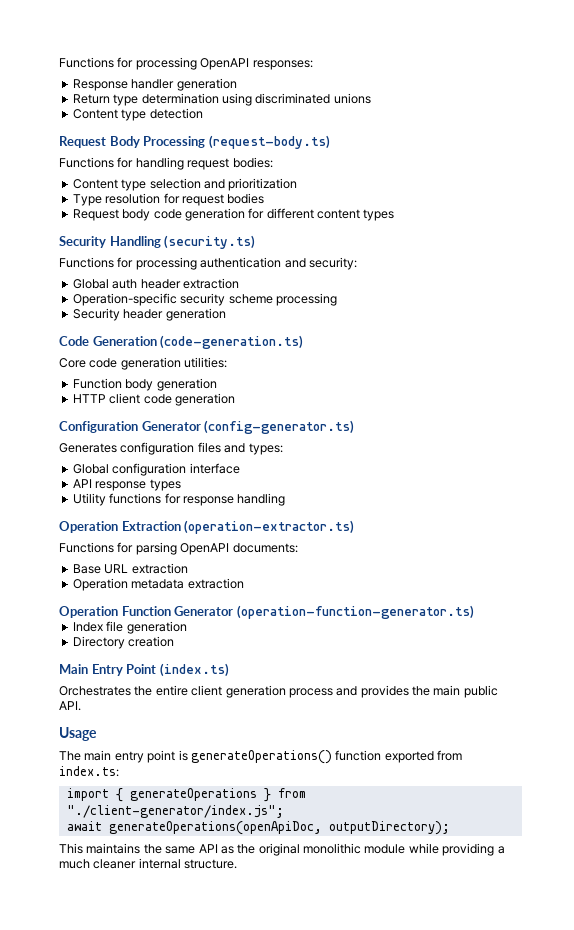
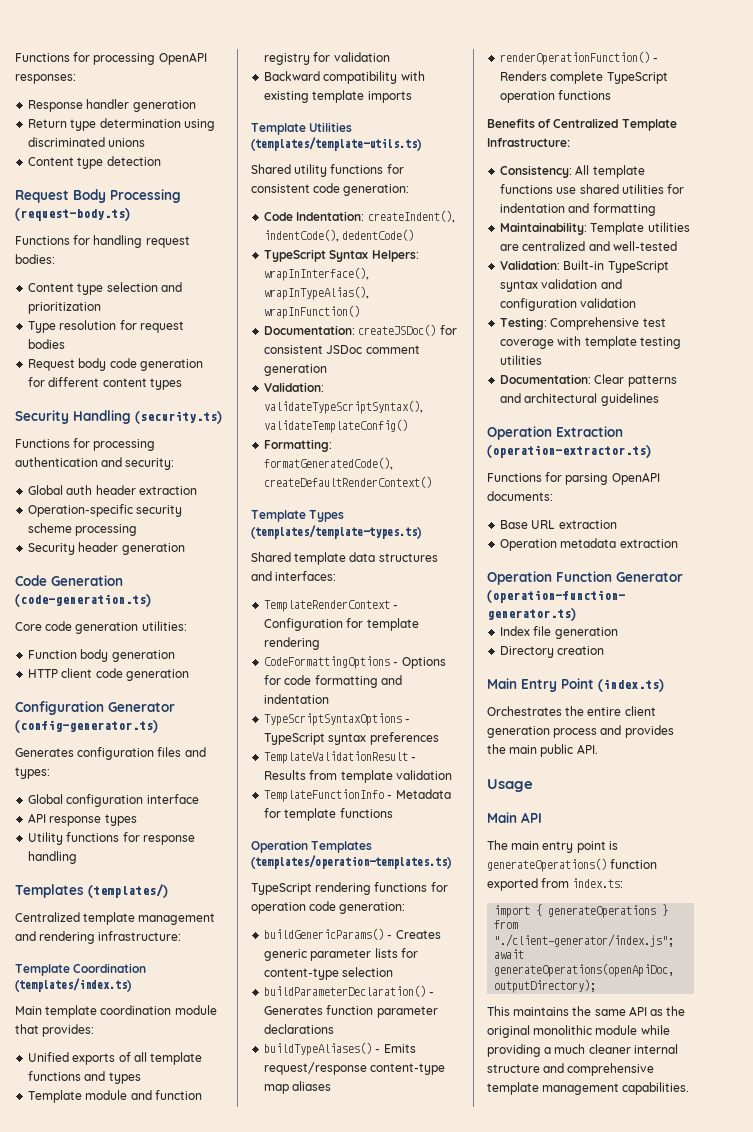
+ Templates (templates/)
+ Centralized template management and rendering infrastructure:
+ Template Coordination (templates/index.ts)
+ Main template coordination module that provides:
+ Unified exports of all template functions and types
+ Template module and function registry for validation
+ Backward compatibility with existing template imports
+ Template Utilities (templates/template-utils.ts)
+ Shared utility functions for consistent code generation:
+ Code Indentation: createIndent(), indentCode(), dedentCode()
+ TypeScript Syntax Helpers: wrapInInterface(), wrapInTypeAlias(), wrapInFunction()
+ Documentation: createJSDoc() for consistent JSDoc comment generation
+ Validation: validateTypeScriptSyntax(), validateTemplateConfig()
+ Formatting: formatGeneratedCode(), createDefaultRenderContext()
+ Template Types (templates/template-types.ts)
+ Shared template data structures and interfaces:
+ TemplateRenderContext - Configuration for template rendering
+ CodeFormattingOptions - Options for code formatting and indentation
+ TypeScriptSyntaxOptions - TypeScript syntax preferences
+ TemplateValidationResult - Results from template validation
+ TemplateFunctionInfo - Metadata for template functions
+ Operation Templates (templates/operation-templates.ts)
+ TypeScript rendering functions for operation code generation:
+ buildGenericParams() - Creates generic parameter lists for content-type selection
+ buildParameterDeclaration() - Generates function parameter declarations
+ buildTypeAliases() - Emits request/response content-type map aliases
+ renderOperationFunction() - Renders complete TypeScript operation functions
+ Benefits of Centralized Template Infrastructure:
+ Consistency: All template functions use shared utilities for indentation and formatting
+ Maintainability: Template utilities are centralized and well-tested
+ Validation: Built-in TypeScript syntax validation and configuration validation
+ Testing: Comprehensive test coverage with template testing utilities
+ Documentation: Clear patterns and architectural guidelines
+ Main API
- This maintains the same API as the original monolithic module while providing a much cleaner internal structure.
+ This maintains the same API as the original monolithic module while providing a much cleaner internal structure and comprehensive template management capabilities.

